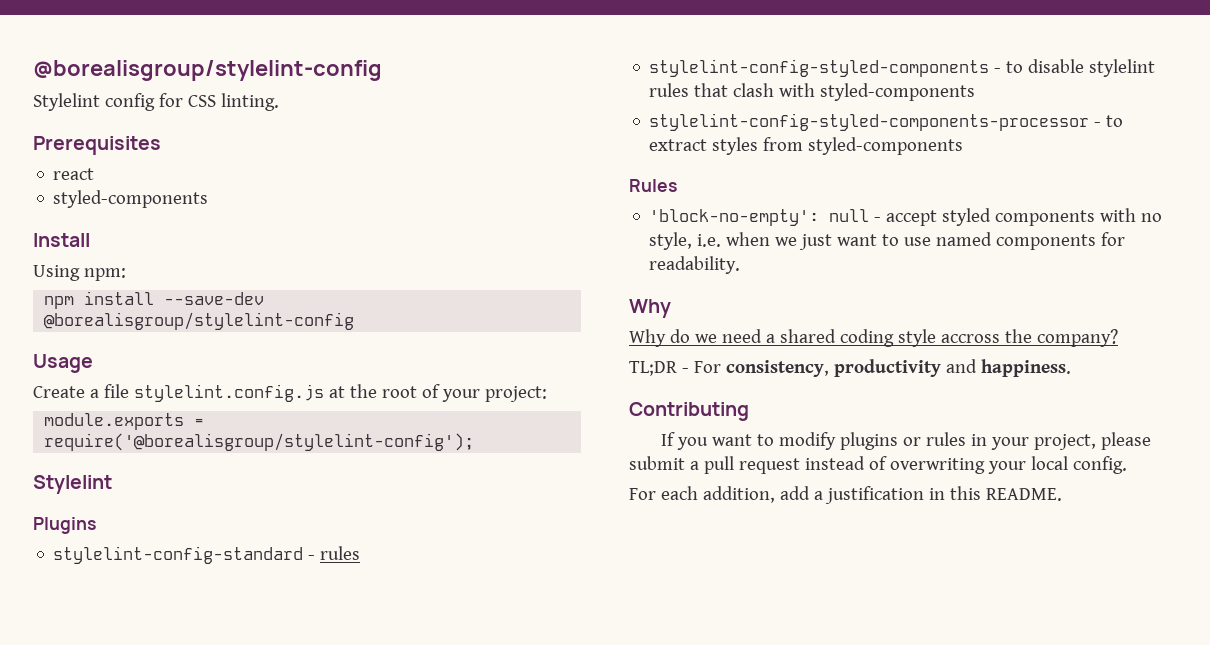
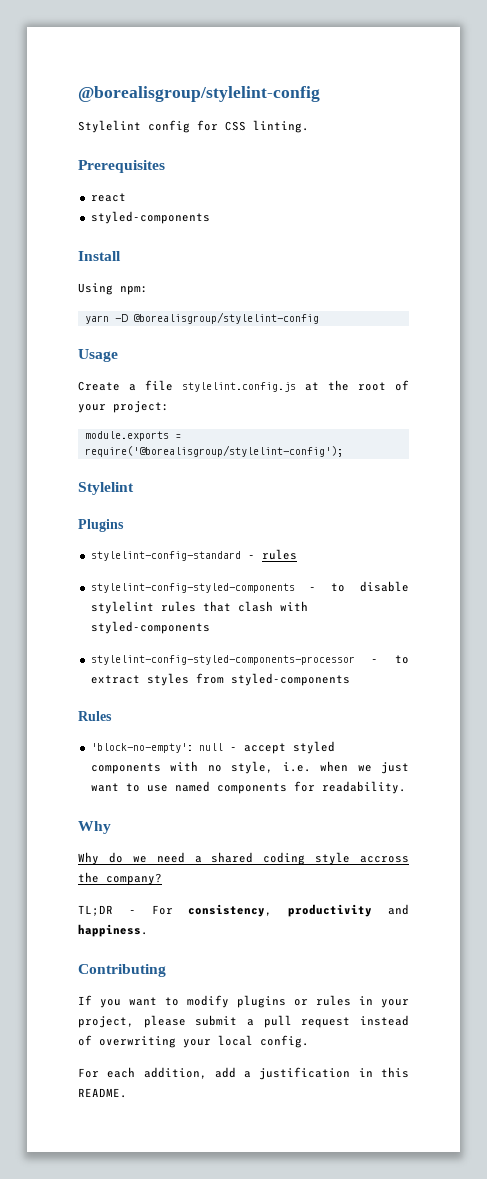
- npm install --save-dev @borealisgroup/stylelint-config
+ yarn -D @borealisgroup/stylelint-config

